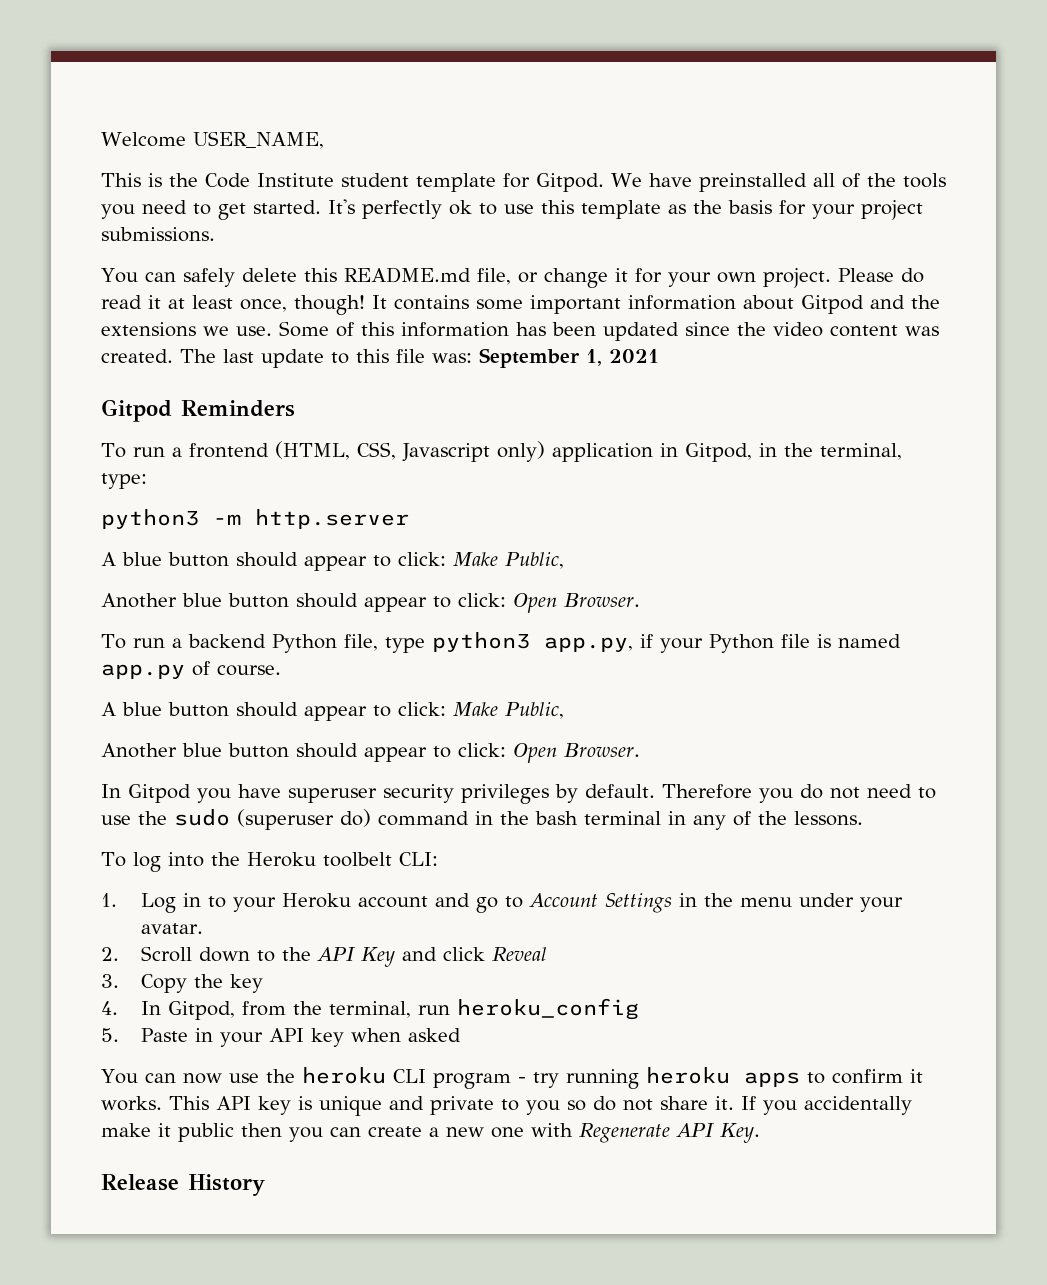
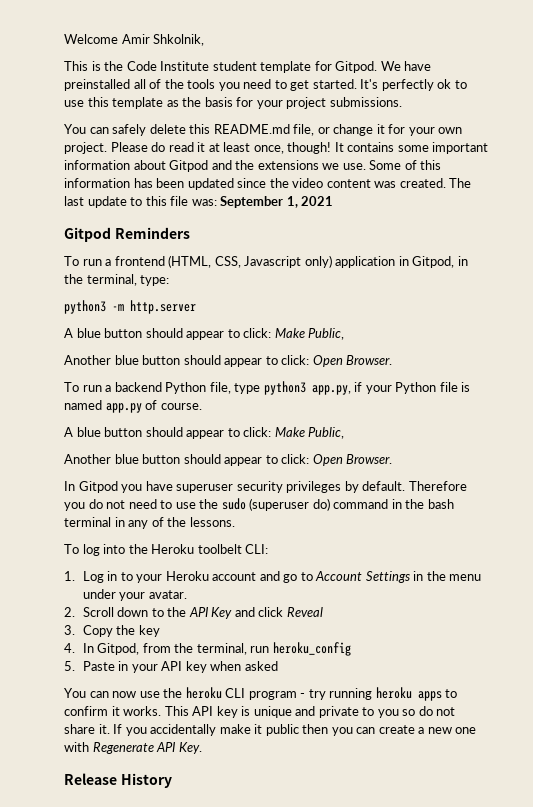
- Welcome USER_NAME,
+ Welcome Amir Shkolnik,

